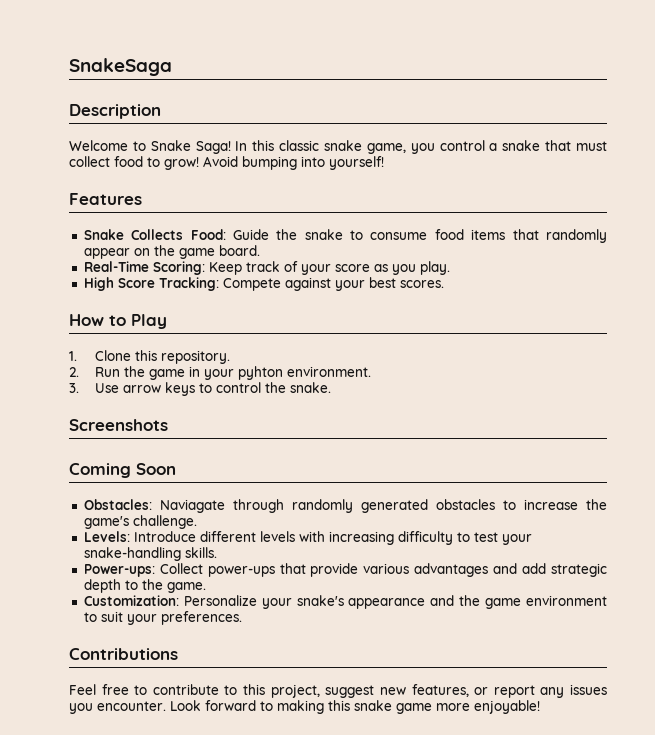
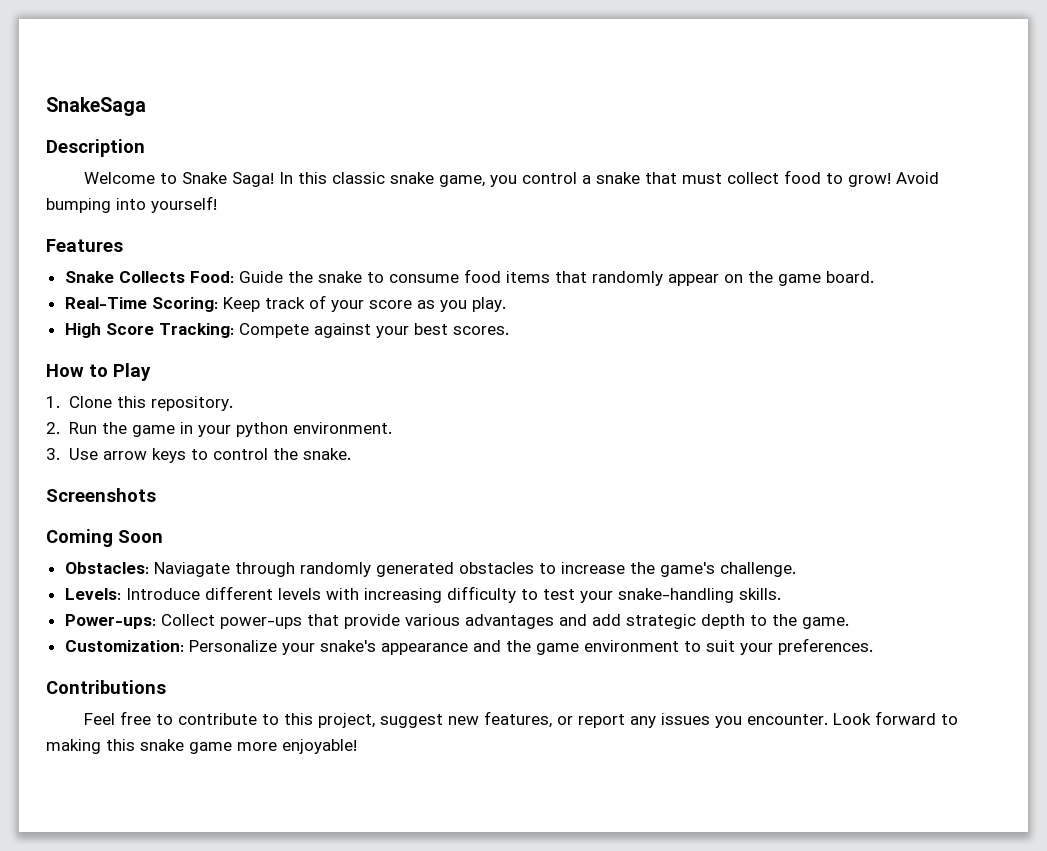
- 2. Run the game in your pyhton environment.
+ 2. Run the game in your python environment.

